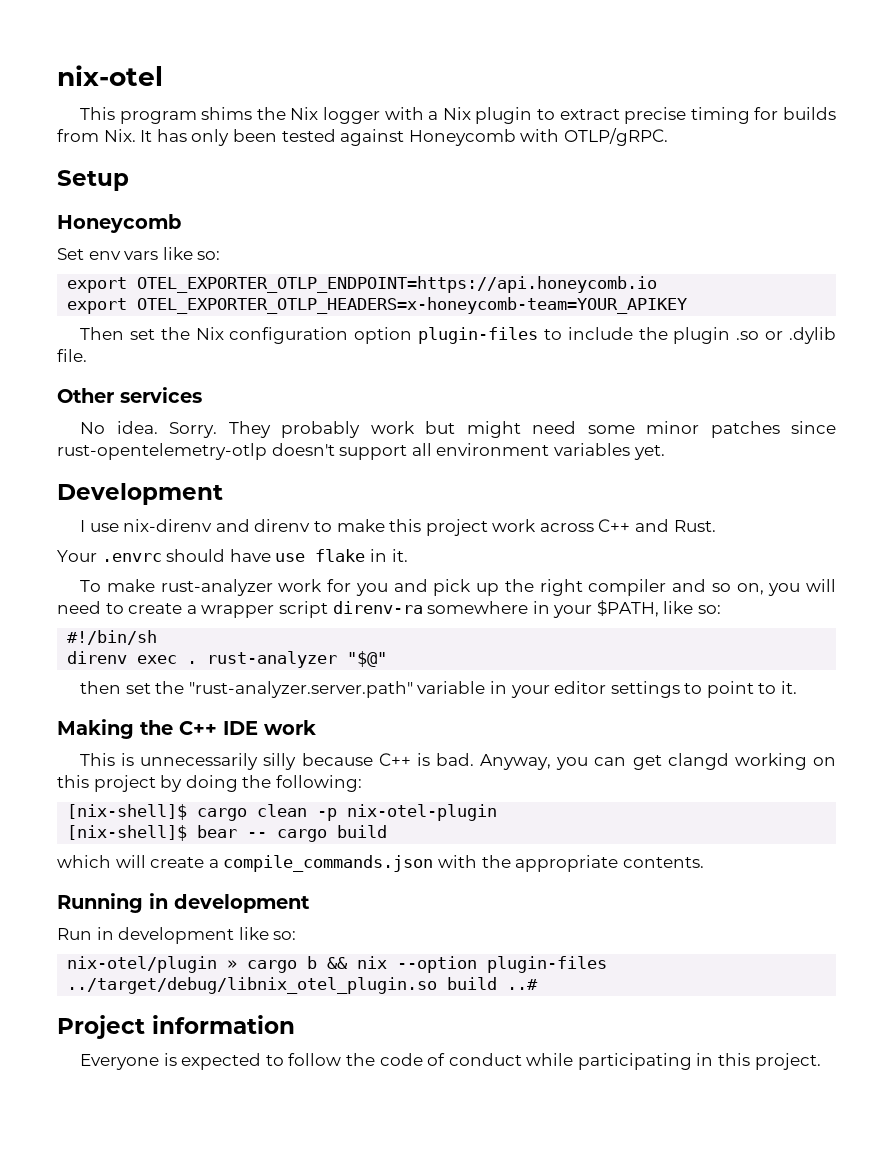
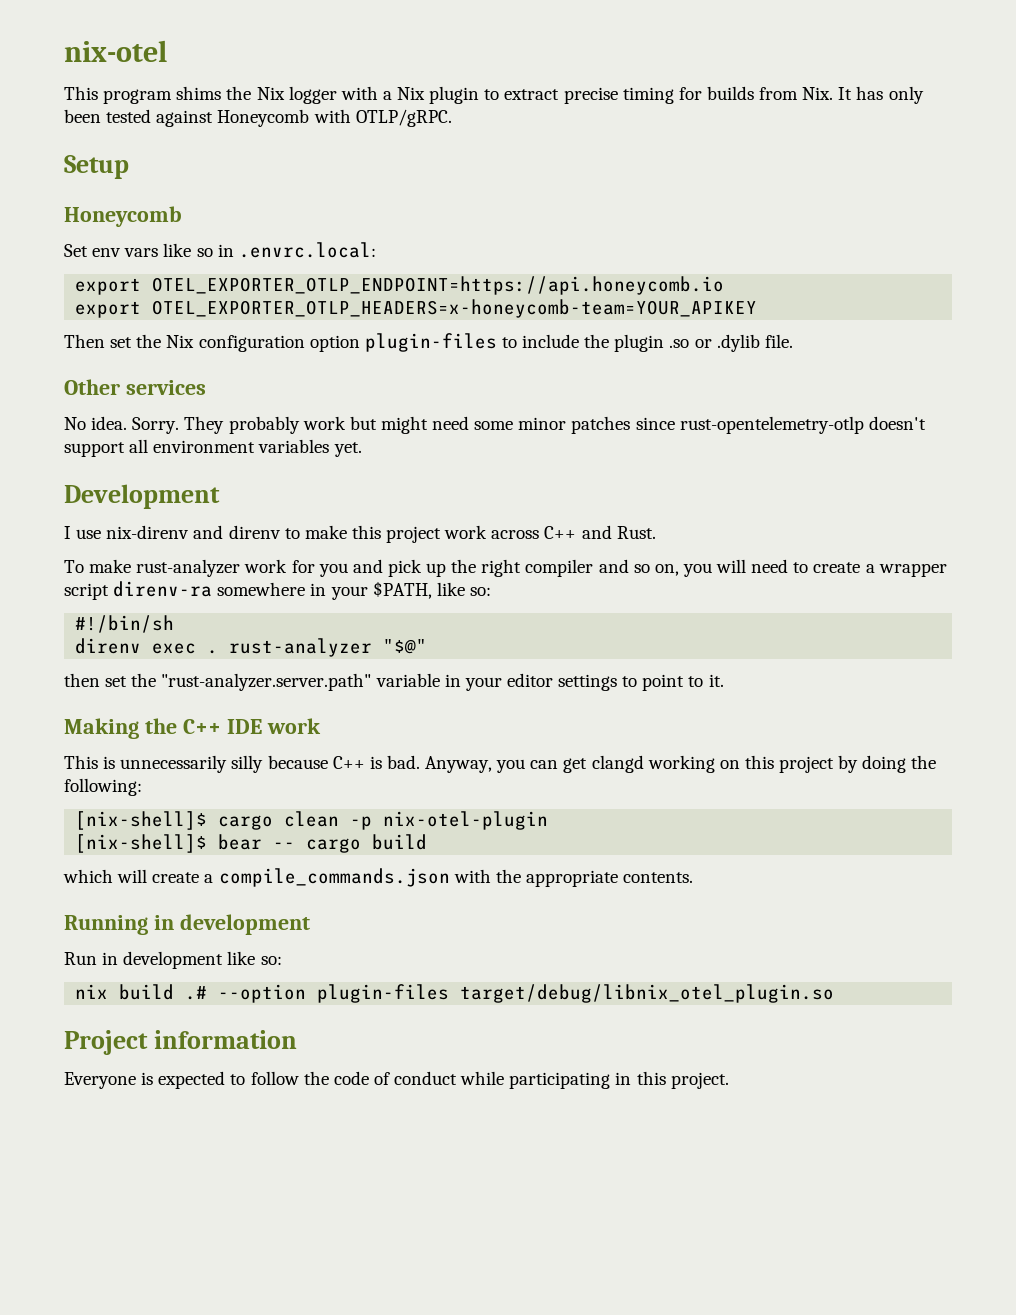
- Set env vars like so:
+ Set env vars like so in .envrc.local:
- Your .envrc should have use flake in it.
- nix-otel/plugin » cargo b && nix --option plugin-files ../target/debug/libnix_otel_plugin.so build ..#
+ nix build .# --option plugin-files target/debug/libnix_otel_plugin.so

